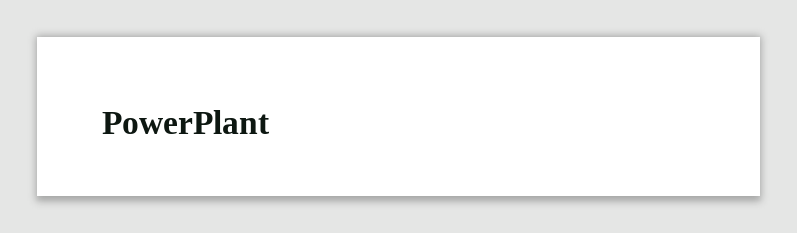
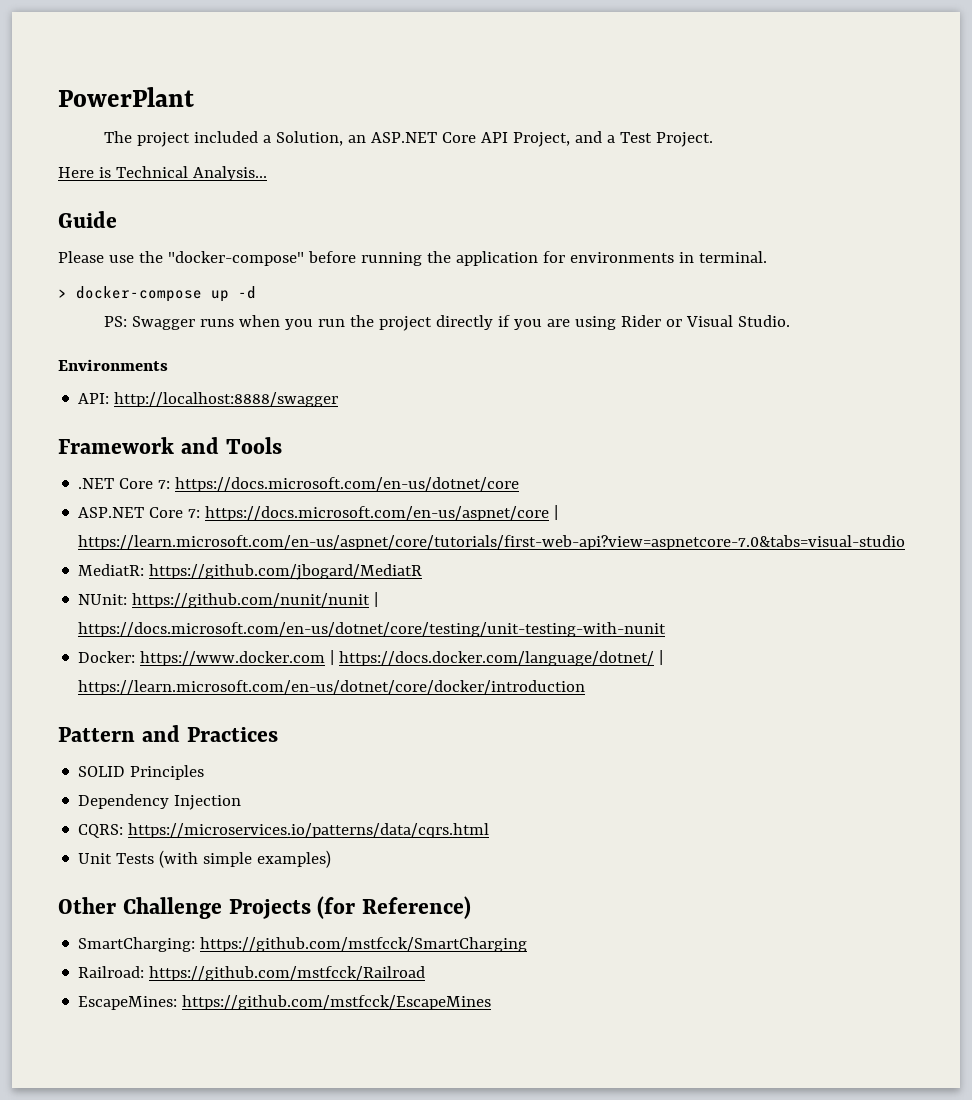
+ The project included a Solution, an ASP.NET Core API Project, and a Test Project.
+ Here is Technical Analysis...
+ Guide
+ Please use the "docker-compose" before running the application for environments in terminal.
+ > docker-compose up -d
+ PS: Swagger runs when you run the project directly if you are using Rider or Visual Studio.
+ Environments
+ API: http://localhost:8888/swagger
+ Framework and Tools
+ .NET Core 7: https://docs.microsoft.com/en-us/dotnet/core
+ ASP.NET Core 7: https://docs.microsoft.com/en-us/aspnet/core | https://learn.microsoft.com/en-us/aspnet/core/tutorials/first-web-api?view=aspnetcore-7.0&tabs=visual-studio
+ MediatR: https://github.com/jbogard/MediatR
+ NUnit: https://github.com/nunit/nunit | https://docs.microsoft.com/en-us/dotnet/core/testing/unit-testing-with-nunit
+ Docker: https://www.docker.com | https://docs.docker.com/language/dotnet/ | https://learn.microsoft.com/en-us/dotnet/core/docker/introduction
+ Pattern and Practices
+ SOLID Principles
+ Dependency Injection
+ CQRS: https://microservices.io/patterns/data/cqrs.html
+ Unit Tests (with simple examples)
+ Other Challenge Projects (for Reference)
+ SmartCharging: https://github.com/mstfcck/SmartCharging
+ Railroad: https://github.com/mstfcck/Railroad
+ EscapeMines: https://github.com/mstfcck/EscapeMines

